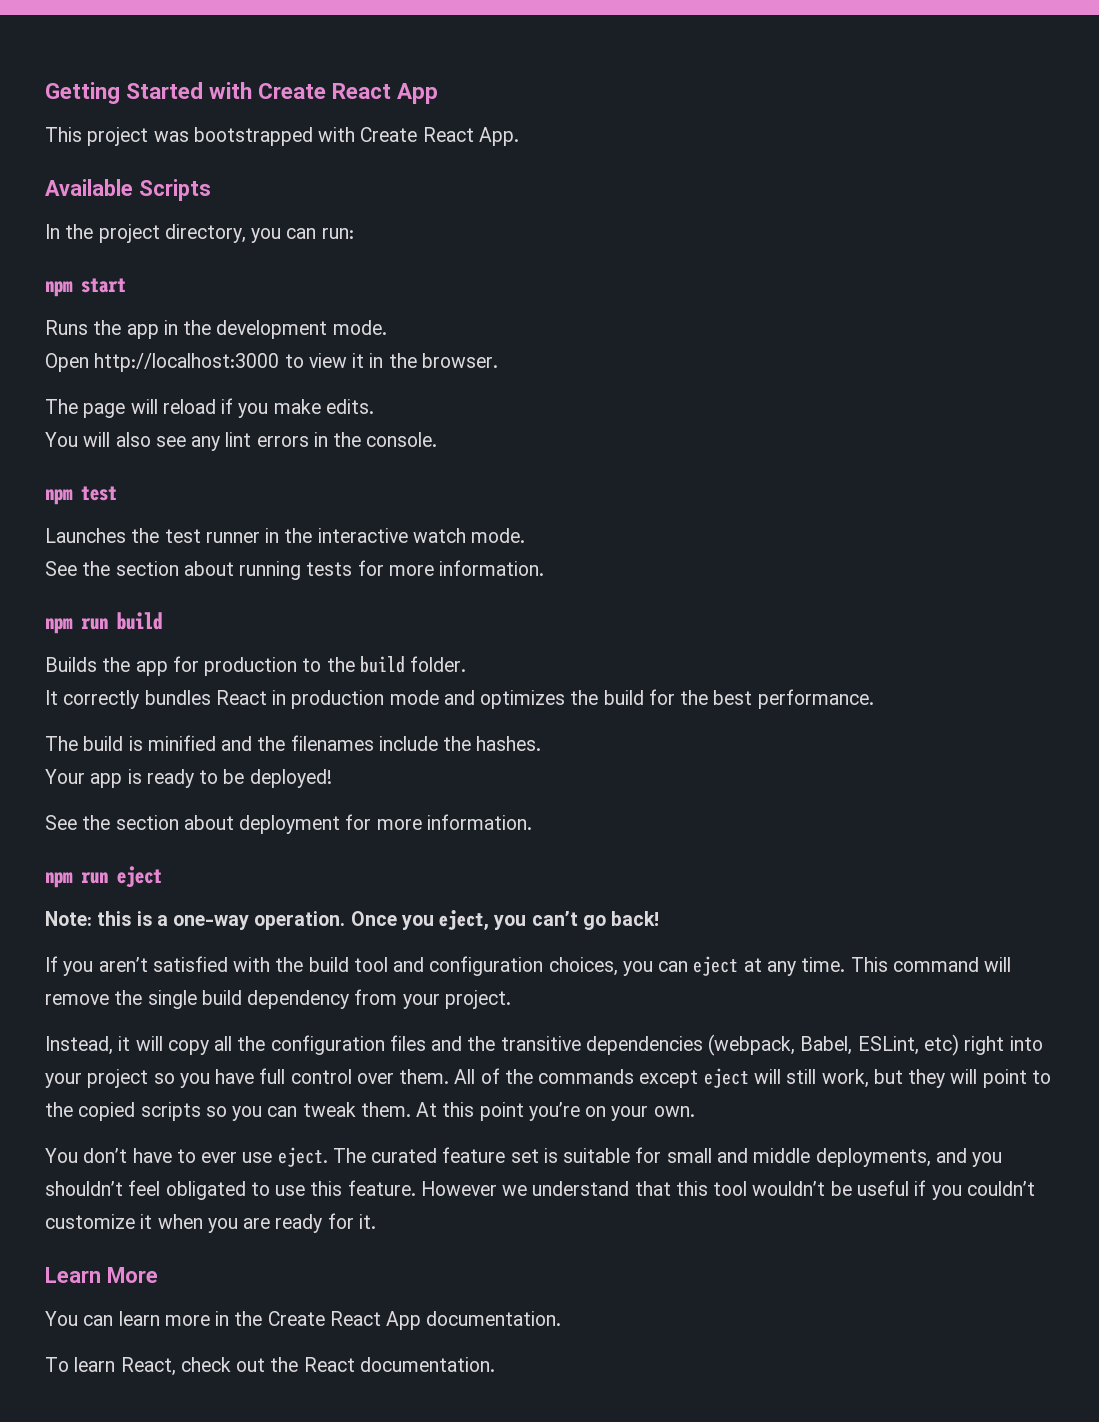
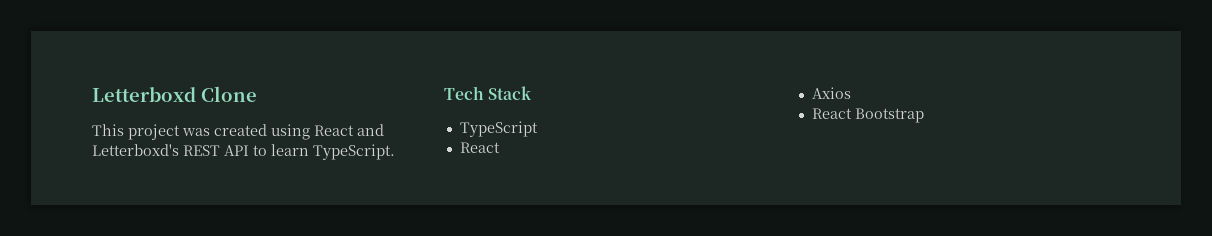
- Getting Started with Create React App
- This project was bootstrapped with Create React App.
- Available Scripts
- In the project directory, you can run:
- npm start
- Runs the app in the development mode.
- Open http://localhost:3000 to view it in the browser.
- The page will reload if you make edits.
- You will also see any lint errors in the console.
- npm test
- Launches the test runner in the interactive watch mode.
- See the section about running tests for more information.
- npm run build
- Builds the app for production to the build folder.
- It correctly bundles React in production mode and optimizes the build for the best performance.
- The build is minified and the filenames include the hashes.
- Your app is ready to be deployed!
- See the section about deployment for more information.
- npm run eject
- Note: this is a one-way operation. Once you eject, you can’t go back!
- If you aren’t satisfied with the build tool and configuration choices, you can eject at any time. This command will remove the single build dependency from your project.
- Instead, it will copy all the configuration files and the transitive dependencies (webpack, Babel, ESLint, etc) right into your project so you have full control over them. All of the commands except eject will still work, but they will point to the copied scripts so you can tweak them. At this point you’re on your own.
- You don’t have to ever use eject. The curated feature set is suitable for small and middle deployments, and you shouldn’t feel obligated to use this feature. However we understand that this tool wouldn’t be useful if you couldn’t customize it when you are ready for it.
- Learn More
- You can learn more in the Create React App documentation.
- To learn React, check out the React documentation.
+ Letterboxd Clone
+ This project was created using React and Letterboxd's REST API to learn TypeScript.
+ Tech Stack
+ TypeScript
+ React
+ Axios
+ React Bootstrap

